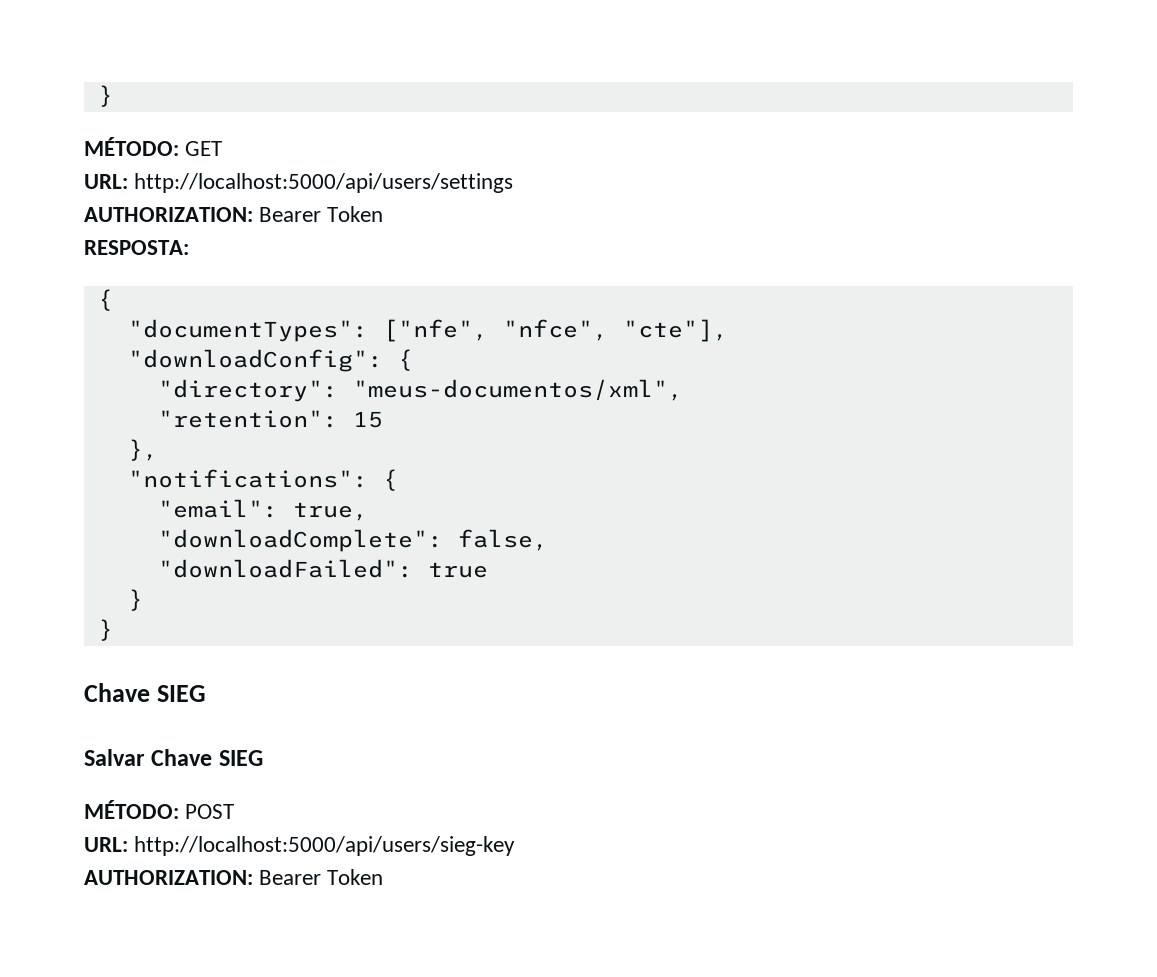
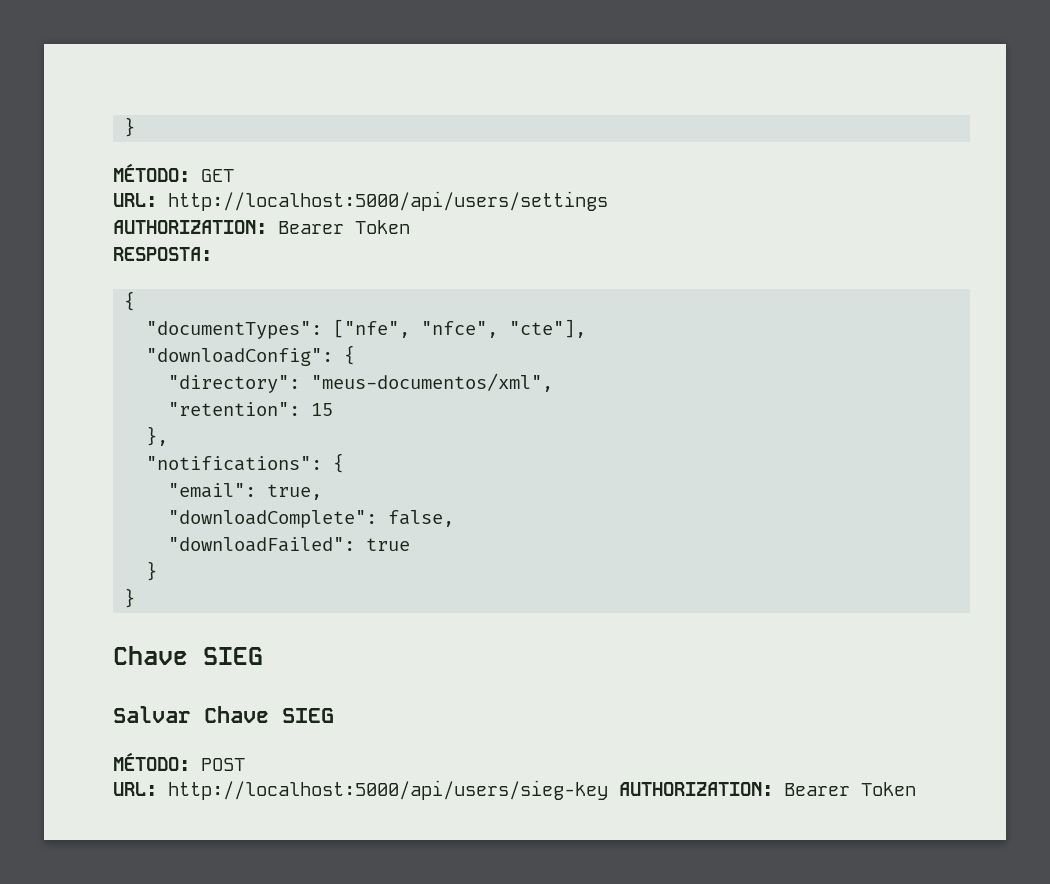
- URL: http://localhost:5000/api/users/sieg-key
- AUTHORIZATION: Bearer Token
+ URL: http://localhost:5000/api/users/sieg-key AUTHORIZATION: Bearer Token

